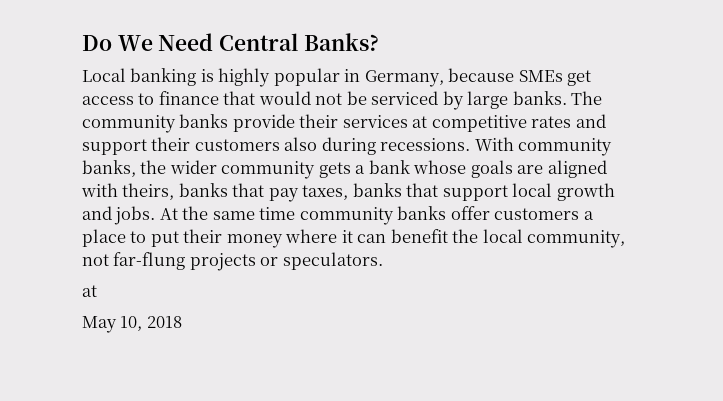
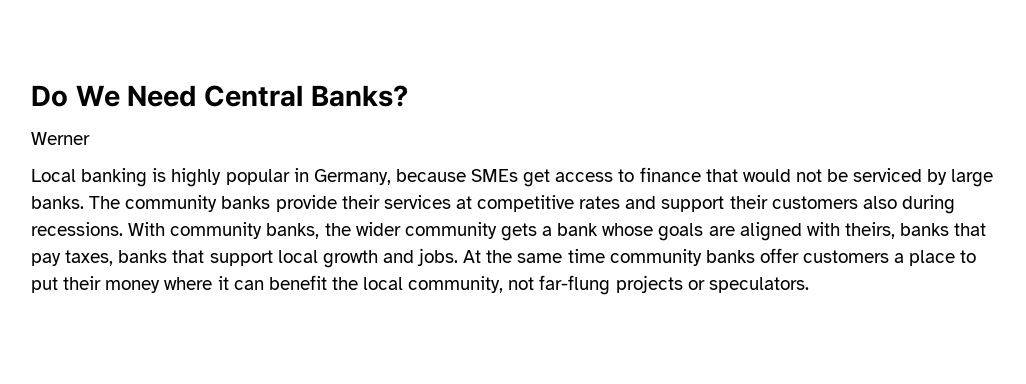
+ Werner
  At the same time community banks offer customers a place to put their money where it can benefit the local community, not far-flung projects or speculators.
- at
- May 10, 2018

